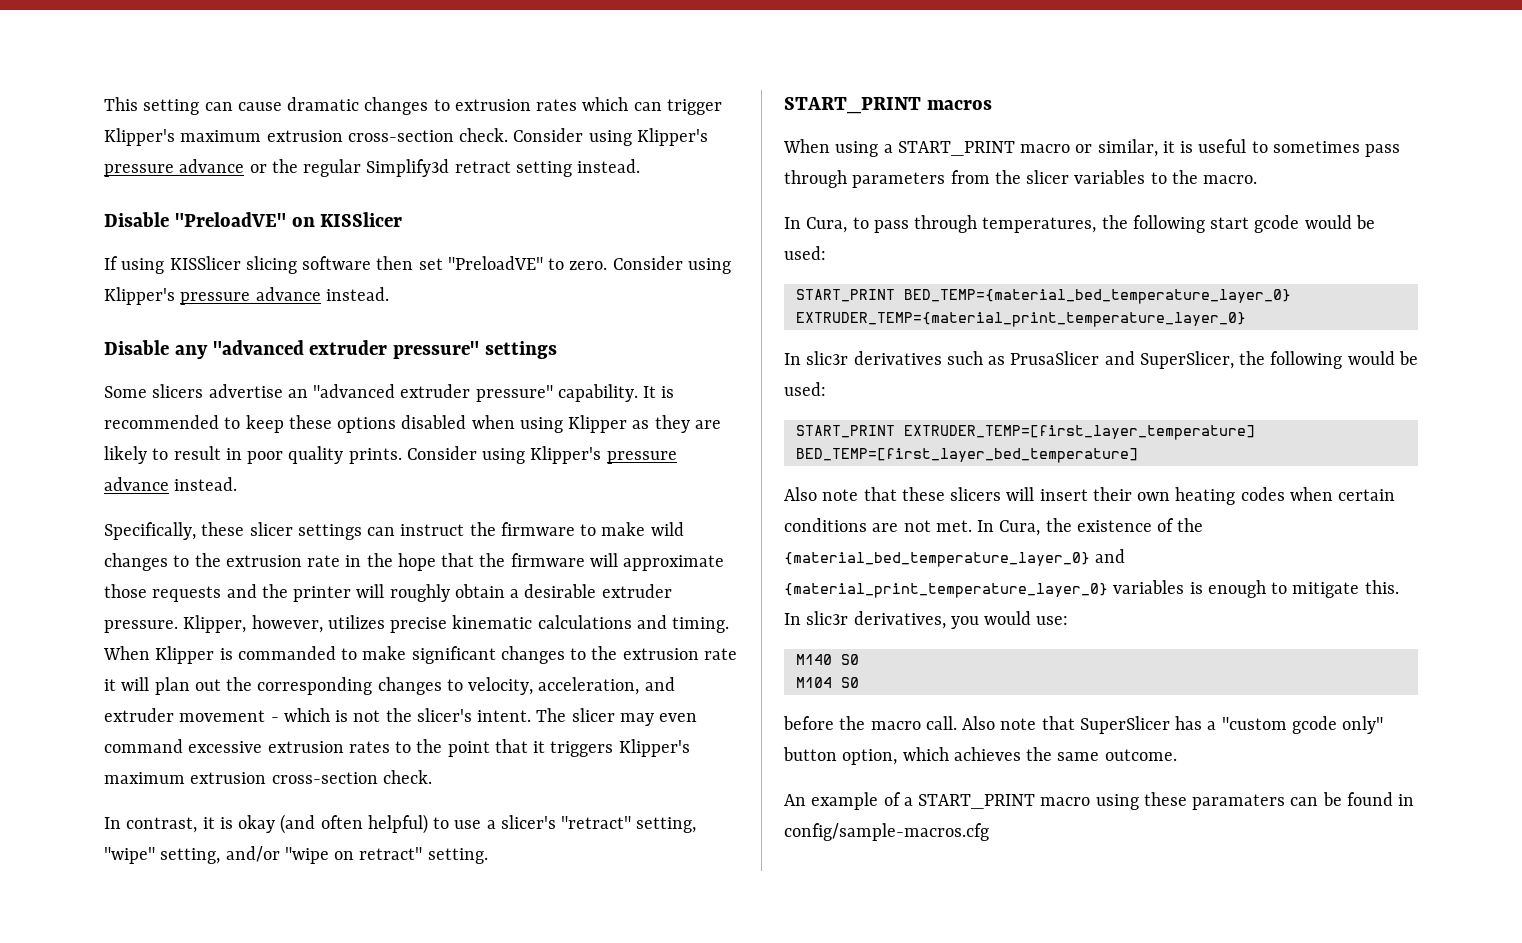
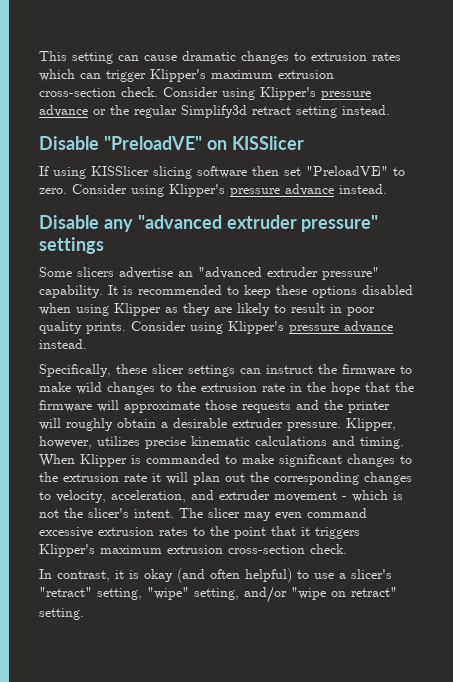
- START_PRINT macros
- When using a START_PRINT macro or similar, it is useful to sometimes pass through parameters from the slicer variables to the macro.
- In Cura, to pass through temperatures, the following start gcode would be used:
- START_PRINT BED_TEMP={material_bed_temperature_layer_0} EXTRUDER_TEMP={material_print_temperature_layer_0}
- In slic3r derivatives such as PrusaSlicer and SuperSlicer, the following would be used:
- START_PRINT EXTRUDER_TEMP=[first_layer_temperature] BED_TEMP=[first_layer_bed_temperature]
- Also note that these slicers will insert their own heating codes when certain conditions are not met. In Cura, the existence of the {material_bed_temperature_layer_0} and {material_print_temperature_layer_0} variables is enough to mitigate this. In slic3r derivatives, you would use:
- M140 S0
- M104 S0
- before the macro call. Also note that SuperSlicer has a "custom gcode only" button option, which achieves the same outcome.
- An example of a START_PRINT macro using these paramaters can be found in config/sample-macros.cfg

